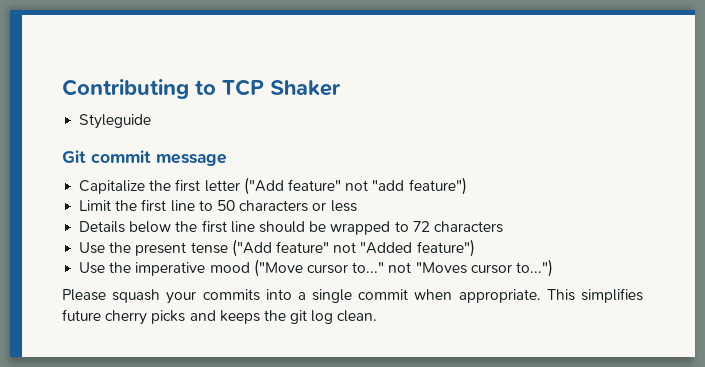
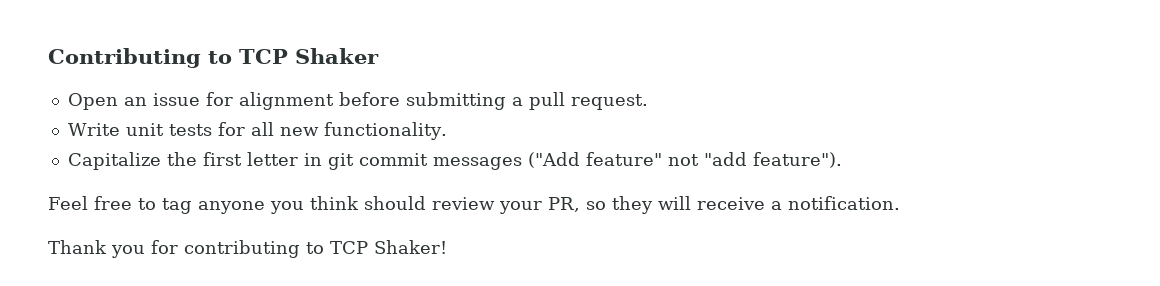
- Styleguide
- Git commit message
- Capitalize the first letter ("Add feature" not "add feature")
- Limit the first line to 50 characters or less
- Details below the first line should be wrapped to 72 characters
- Use the present tense ("Add feature" not "Added feature")
- Use the imperative mood ("Move cursor to..." not "Moves cursor to...")
- Please squash your commits into a single commit when appropriate. This simplifies future cherry picks and keeps the git log clean.
+ Open an issue for alignment before submitting a pull request.
+ Write unit tests for all new functionality.
+ Capitalize the first letter in git commit messages ("Add feature" not "add feature").
+ Feel free to tag anyone you think should review your PR, so they will receive a notification.
+ Thank you for contributing to TCP Shaker!

